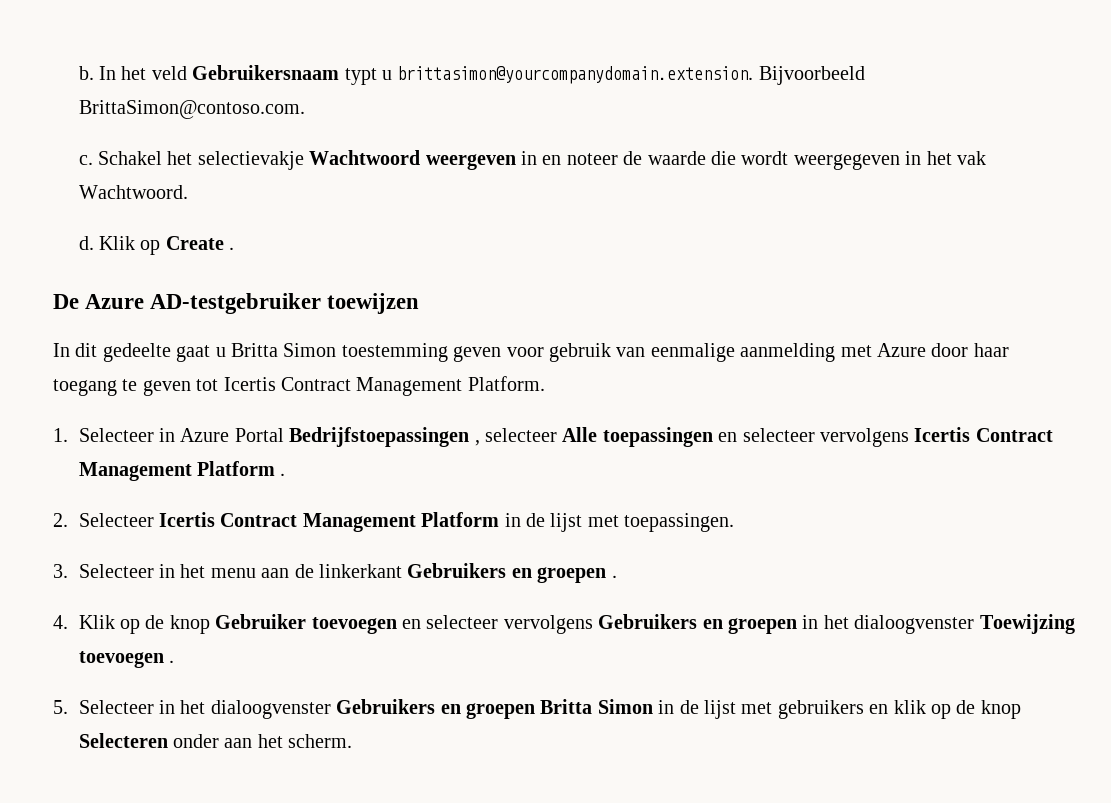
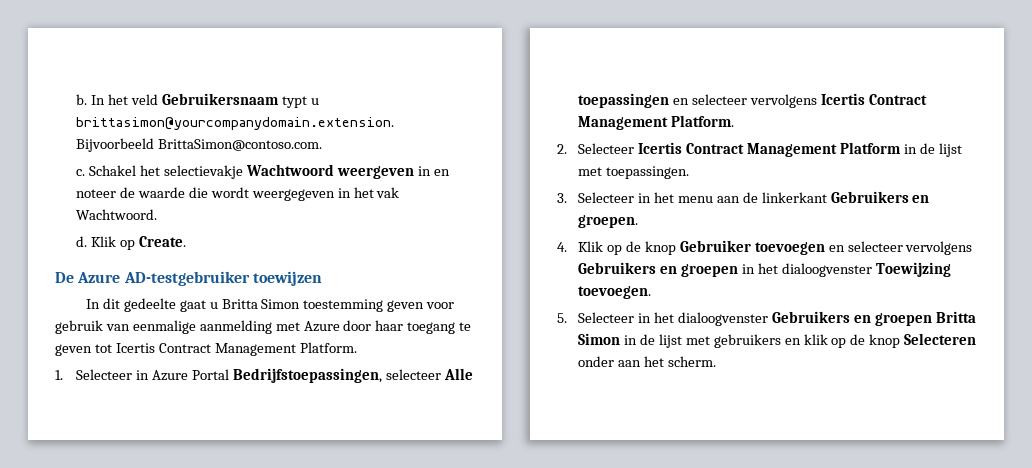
- Klik op Create .
+ Klik op Create.
- 1. Selecteer in Azure Portal Bedrijfstoepassingen , selecteer Alle toepassingen en selecteer vervolgens Icertis Contract Management Platform .
+ 1. Selecteer in Azure Portal Bedrijfstoepassingen, selecteer Alle toepassingen en selecteer vervolgens Icertis Contract Management Platform.
- 3. Selecteer in het menu aan de linkerkant Gebruikers en groepen .
+ 3. Selecteer in het menu aan de linkerkant Gebruikers en groepen.
- 4. Klik op de knop Gebruiker toevoegen en selecteer vervolgens Gebruikers en groepen in het dialoogvenster Toewijzing toevoegen .
+ 4. Klik op de knop Gebruiker toevoegen en selecteer vervolgens Gebruikers en groepen in het dialoogvenster Toewijzing toevoegen.

